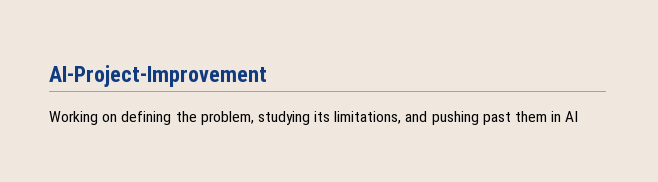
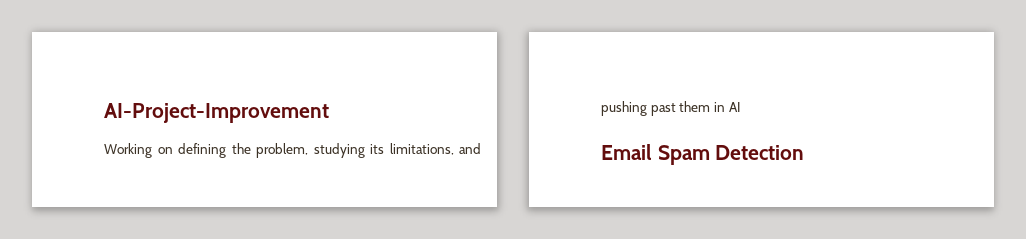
+ Email Spam Detection

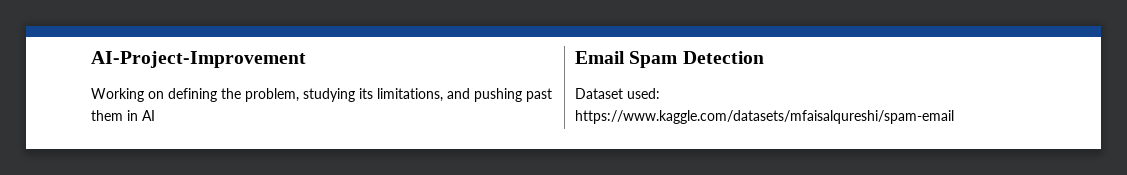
+ Dataset used: https://www.kaggle.com/datasets/mfaisalqureshi/spam-email

